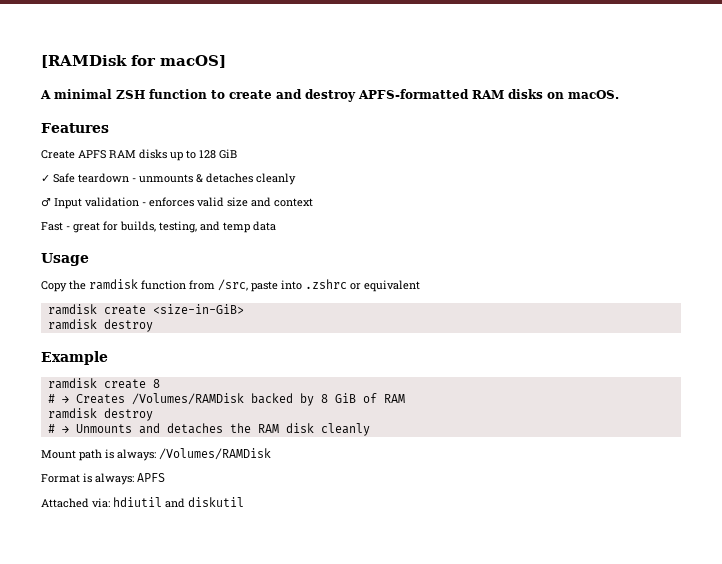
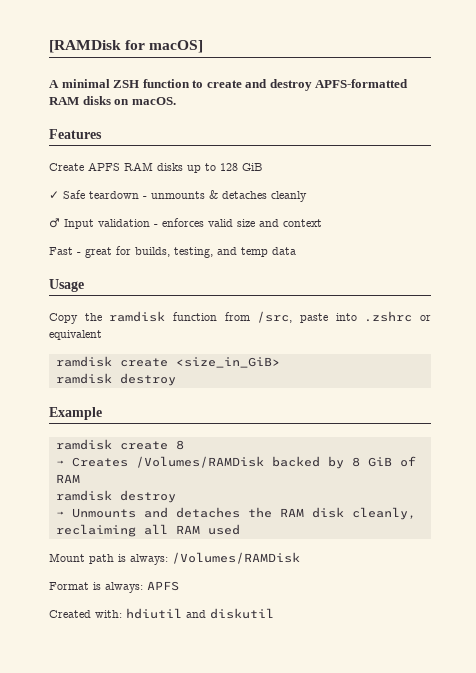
- ramdisk create <size-in-GiB>
+ ramdisk create <size_in_GiB>
- # → Creates /Volumes/RAMDisk backed by 8 GiB of RAM
+ → Creates /Volumes/RAMDisk backed by 8 GiB of RAM
- # → Unmounts and detaches the RAM disk cleanly
+ → Unmounts and detaches the RAM disk cleanly, reclaiming all RAM used
- Attached via: hdiutil and diskutil
+ Created with: hdiutil and diskutil

